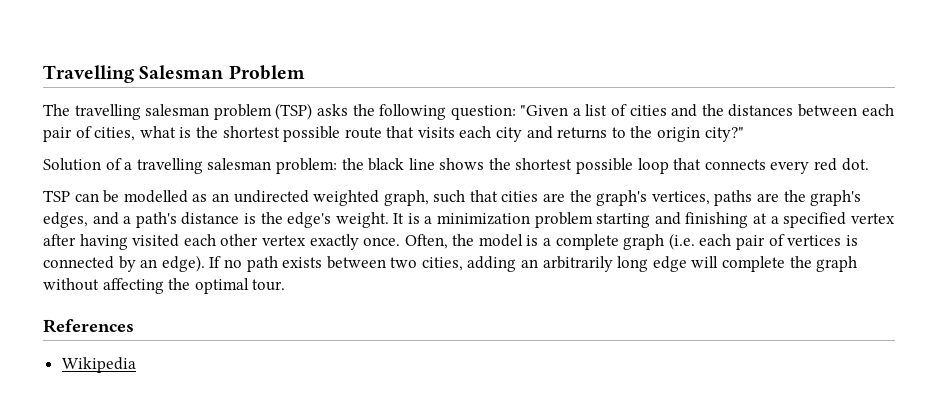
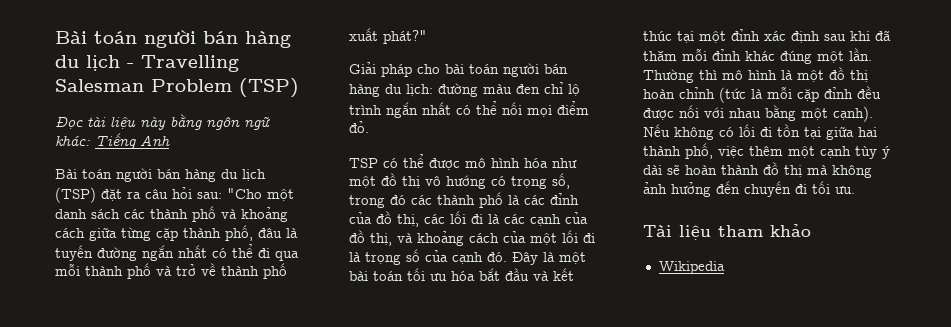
- Travelling Salesman Problem
- The travelling salesman problem (TSP) asks the following question: "Given a list of cities and the distances between each pair of cities, what is the shortest possible route that visits each city and returns to the origin city?"
- Solution of a travelling salesman problem: the black line shows the shortest possible loop that connects every red dot.
- TSP can be modelled as an undirected weighted graph, such that cities are the graph's vertices, paths are the graph's edges, and a path's distance is the edge's weight. It is a minimization problem starting and finishing at a specified vertex after having visited each other vertex exactly once. Often, the model is a complete graph (i.e. each pair of vertices is connected by an edge). If no path exists between two cities, adding an arbitrarily long edge will complete the graph without affecting the optimal tour.
- References
+ Bài toán người bán hàng du lịch - Travelling Salesman Problem (TSP)
+ Đọc tài liệu này bằng ngôn ngữ khác: Tiếng Anh
+ Bài toán người bán hàng du lịch (TSP) đặt ra câu hỏi sau: "Cho một danh sách các thành phố và khoảng cách giữa từng cặp thành phố, đâu là tuyến đường ngắn nhất có thể đi qua mỗi thành phố và trở về thành phố xuất phát?"
+ Giải pháp cho bài toán người bán hàng du lịch: đường màu đen chỉ lộ trình ngắn nhất có thể nối mọi điểm đỏ.
+ TSP có thể được mô hình hóa như một đồ thị vô hướng có trọng số, trong đó các thành phố là các đỉnh của đồ thị, các lối đi là các cạnh của đồ thị, và khoảng cách của một lối đi là trọng số của cạnh đó. Đây là một bài toán tối ưu hóa bắt đầu và kết thúc tại một đỉnh xác định sau khi đã thăm mỗi đỉnh khác đúng một lần. Thường thì mô hình là một đồ thị hoàn chỉnh (tức là mỗi cặp đỉnh đều được nối với nhau bằng một cạnh). Nếu không có lối đi tồn tại giữa hai thành phố, việc thêm một cạnh tùy ý dài sẽ hoàn thành đồ thị mà không ảnh hưởng đến chuyến đi tối ưu.
+ Tài liệu tham khảo

